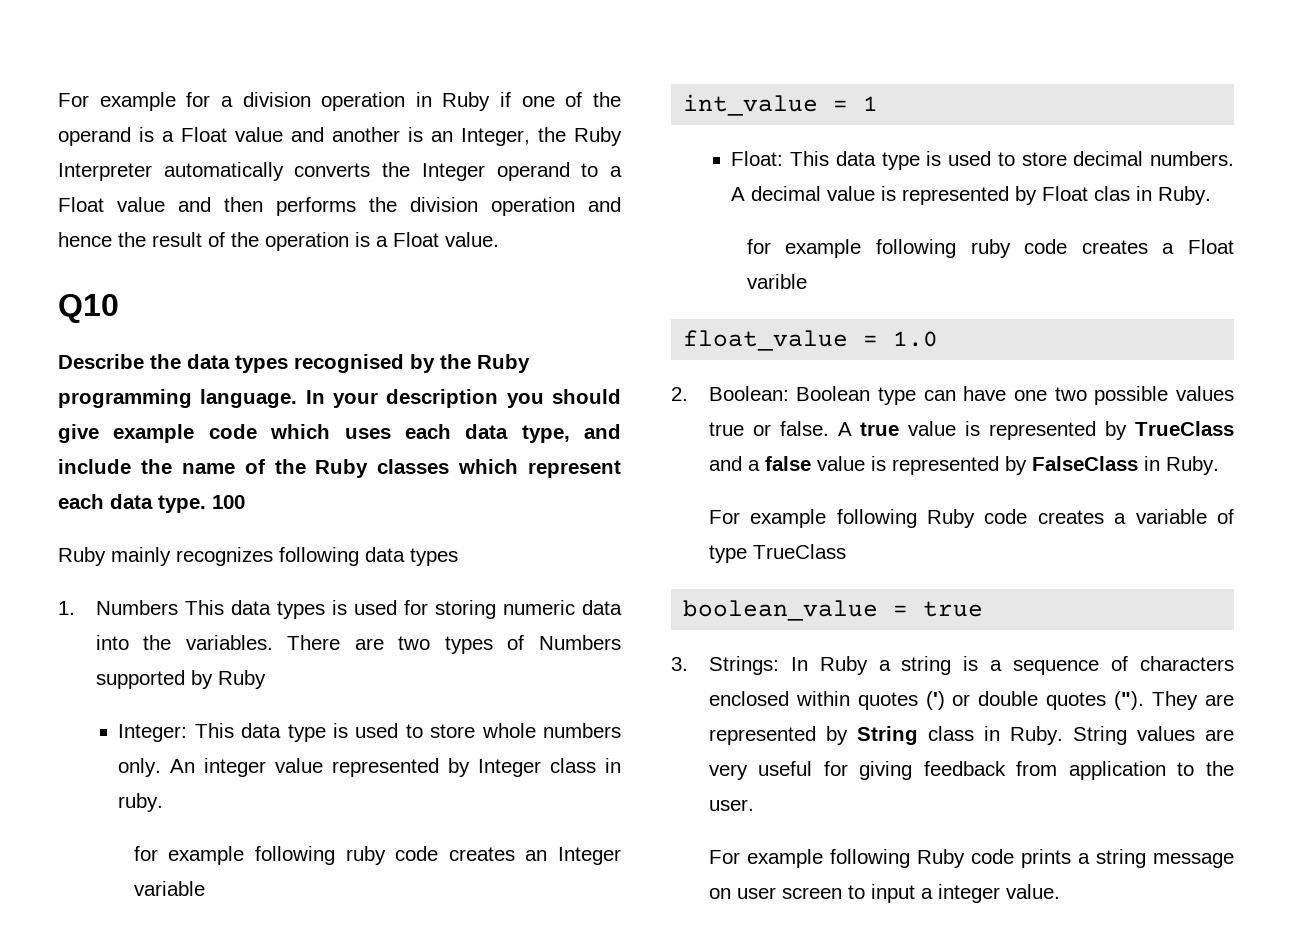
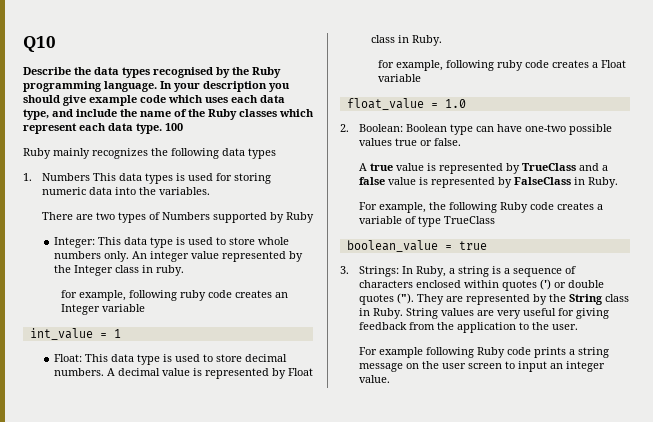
- For example for a division operation in Ruby if one of the operand is a Float value and another is an Integer, the Ruby Interpreter automatically converts the Integer operand to a Float value and then performs the division operation and hence the result of the operation is a Float value.
- Ruby mainly recognizes following data types
+ Ruby mainly recognizes the following data types
- 1. Numbers This data types is used for storing numeric data into the variables. There are two types of Numbers supported by Ruby
+ 1. Numbers This data types is used for storing numeric data into the variables.
+ There are two types of Numbers supported by Ruby
- An integer value represented by Integer class in ruby.
+ An integer value represented by the Integer class in ruby.
- for example following ruby code creates an Integer variable
+ for example, following ruby code creates an Integer variable
- A decimal value is represented by Float clas in Ruby.
+ A decimal value is represented by Float class in Ruby.
- for example following ruby code creates a Float varible
+ for example, following ruby code creates a Float variable
- 2. Boolean: Boolean type can have one two possible values true or false. A true value is represented by TrueClass and a false value is represented by FalseClass in Ruby.
+ 2. Boolean: Boolean type can have one-two possible values true or false.
+ A true value is represented by TrueClass and a false value is represented by FalseClass in Ruby.
- For example following Ruby code creates a variable of type TrueClass
+ For example, the following Ruby code creates a variable of type TrueClass
- 3. Strings: In Ruby a string is a sequence of characters enclosed within quotes (') or double quotes (").
+ 3. Strings: In Ruby, a string is a sequence of characters enclosed within quotes (') or double quotes (").
- They are represented by String class in Ruby.
+ They are represented by the String class in Ruby.
- String values are very useful for giving feedback from application to the user.
+ String values are very useful for giving feedback from the application to the user.
- For example following Ruby code prints a string message on user screen to input a integer value.
+ For example following Ruby code prints a string message on the user screen to input an integer value.

